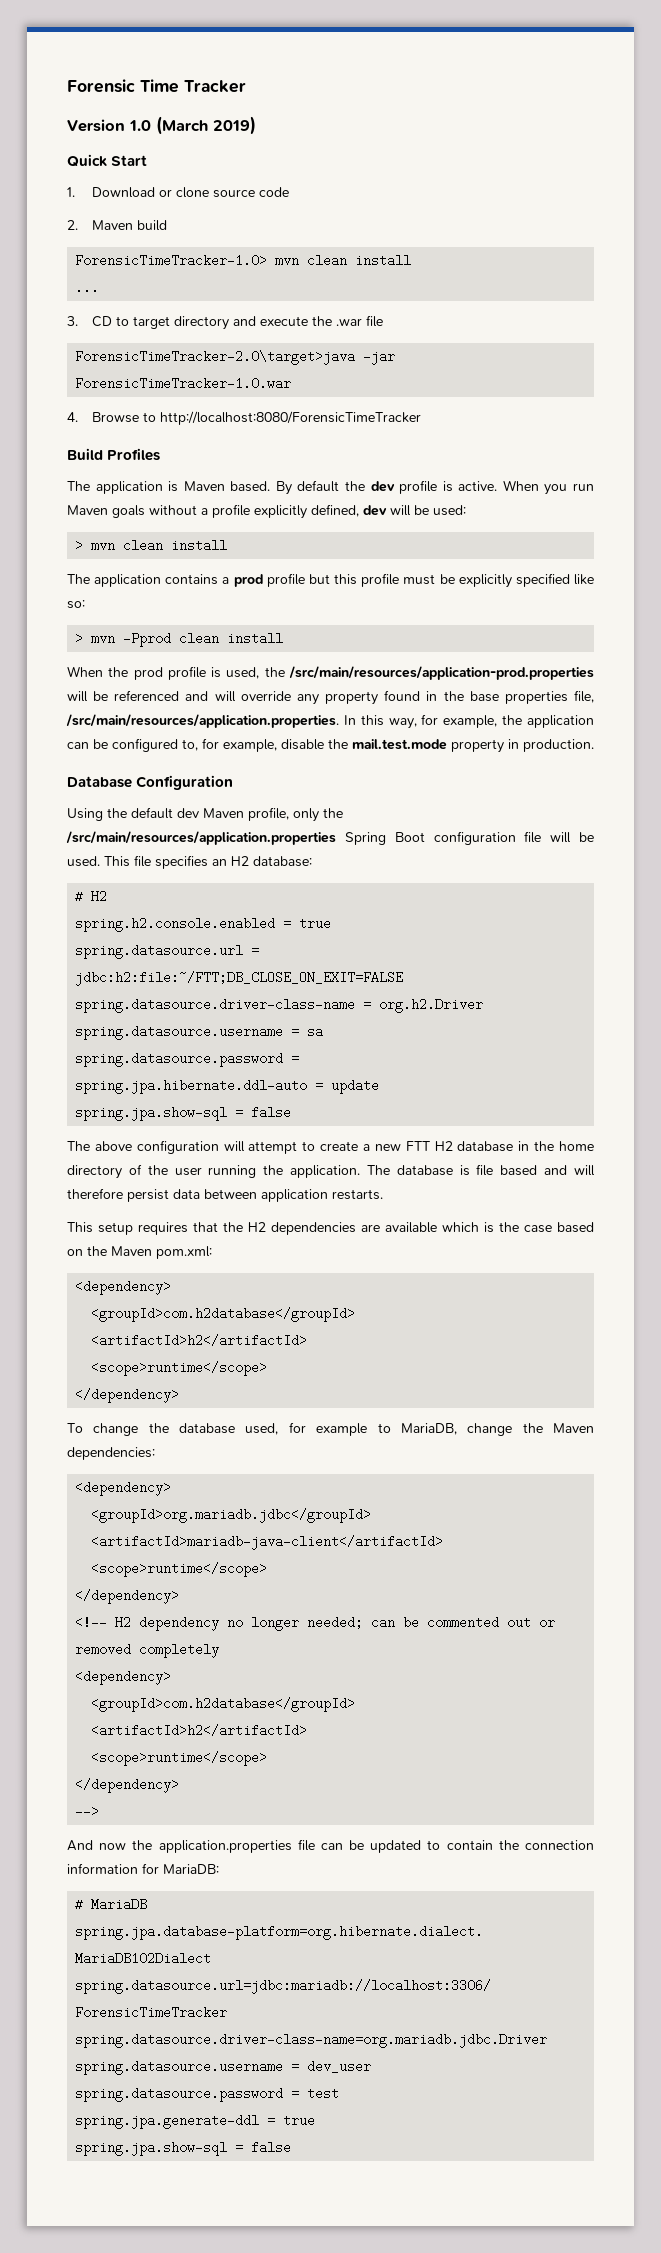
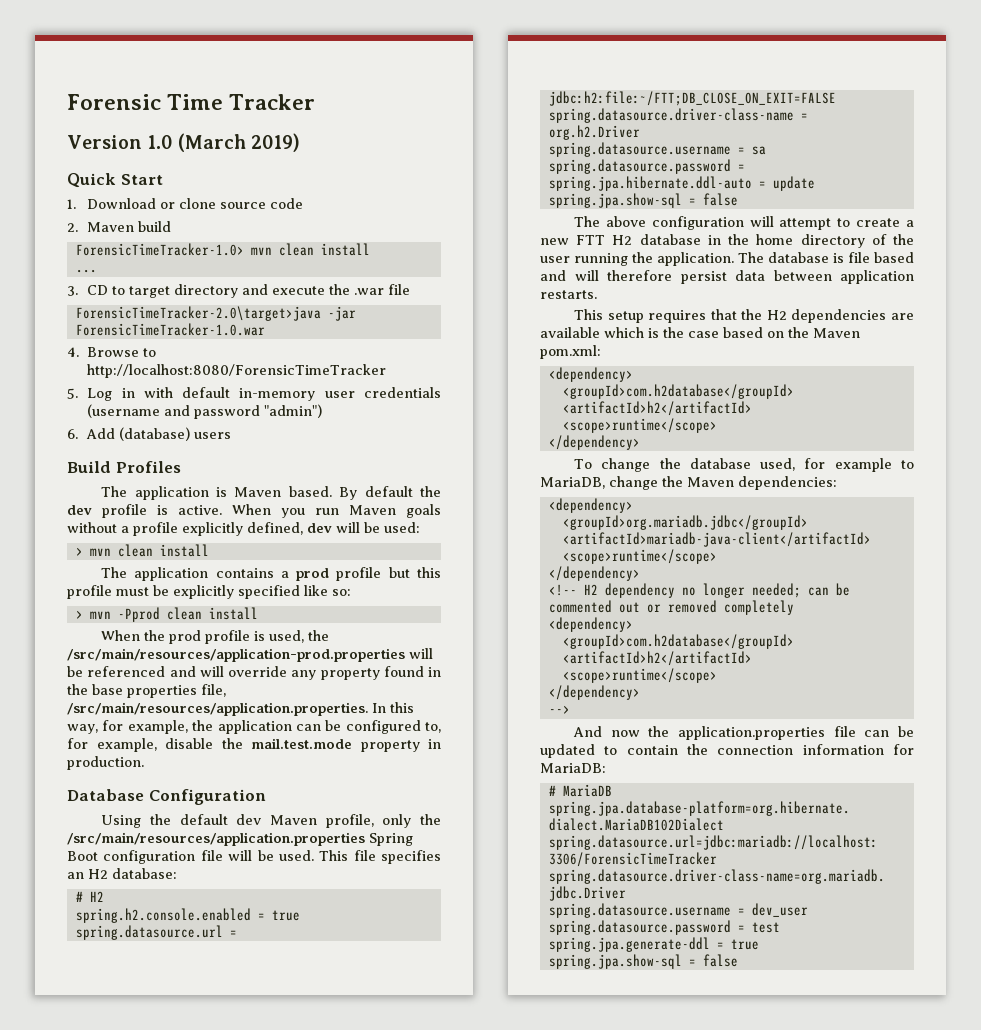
+ 5. Log in with default in-memory user credentials (username and password "admin")
+ 6. Add (database) users

